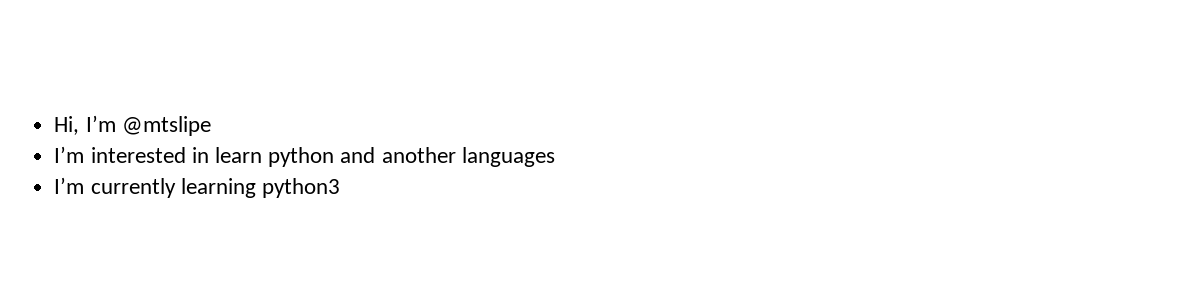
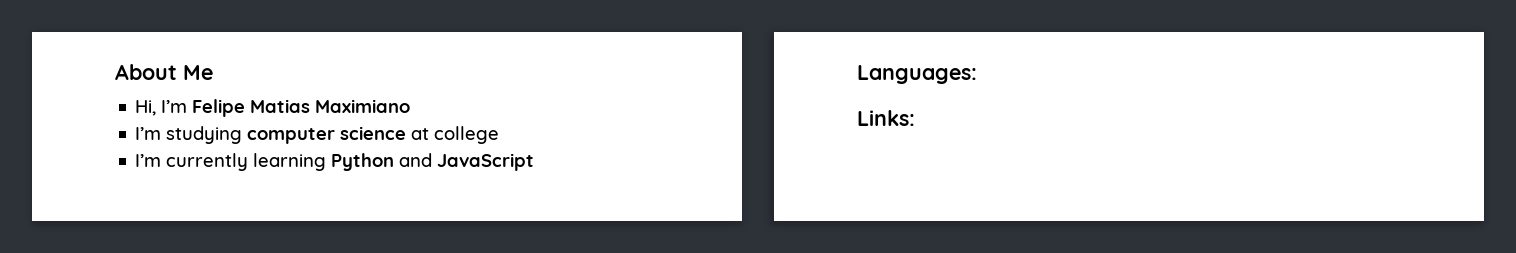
- Hi, I’m @mtslipe
- I’m interested in learn python and another languages
- I’m currently learning python3
+ About Me
+ Hi, I’m Felipe Matias Maximiano
+ I’m studying computer science at college
+ I’m currently learning Python and JavaScript
+ Languages:
+ Links:

